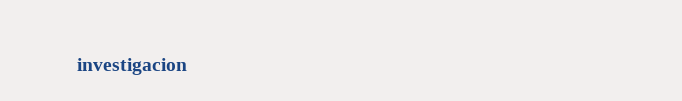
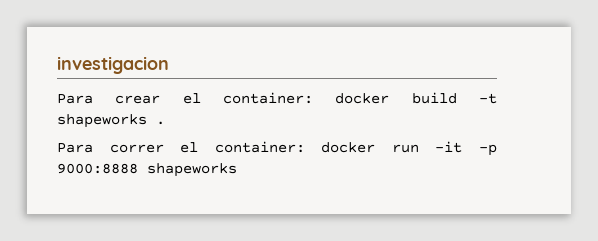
+ Para crear el container: docker build -t shapeworks .
+ Para correr el container: docker run -it -p 9000:8888 shapeworks

